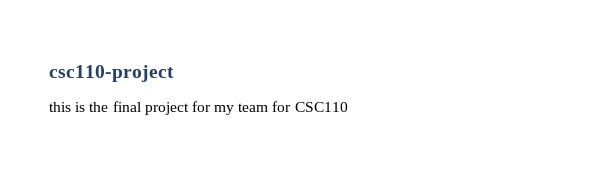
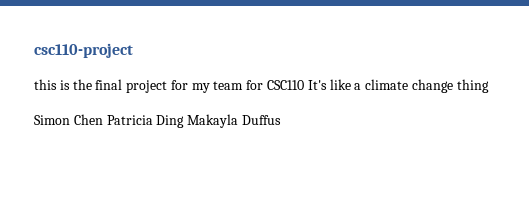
- this is the final project for my team for CSC110
+ this is the final project for my team for CSC110 It's like a climate change thing
+ Simon Chen Patricia Ding Makayla Duffus

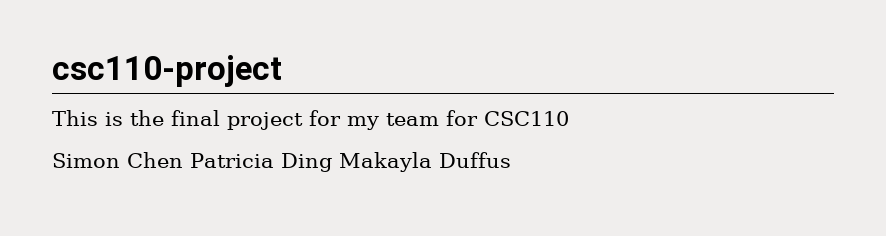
- this is the final project for my team for CSC110 It's like a climate change thing
+ This is the final project for my team for CSC110

